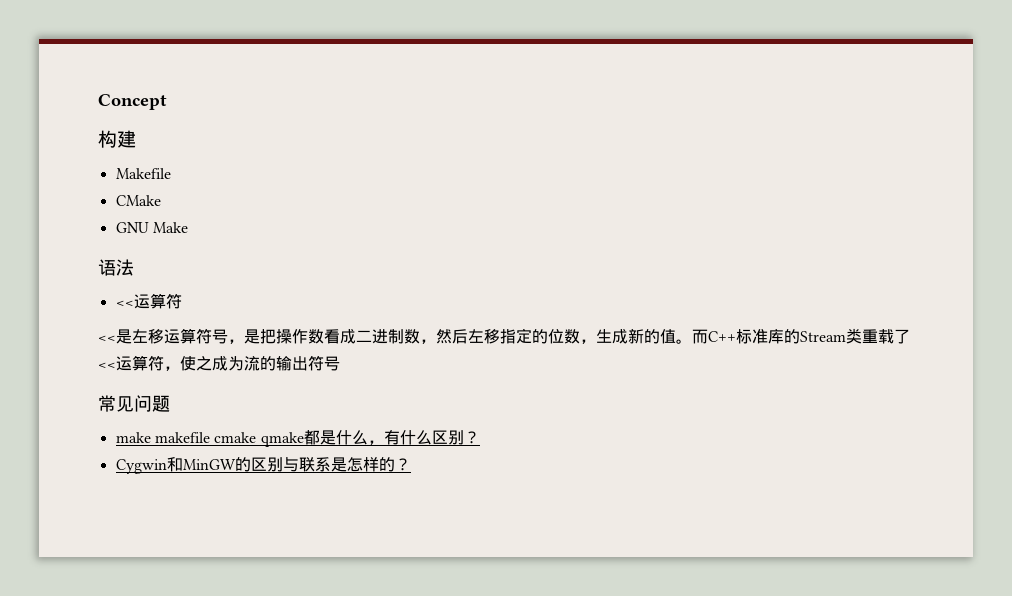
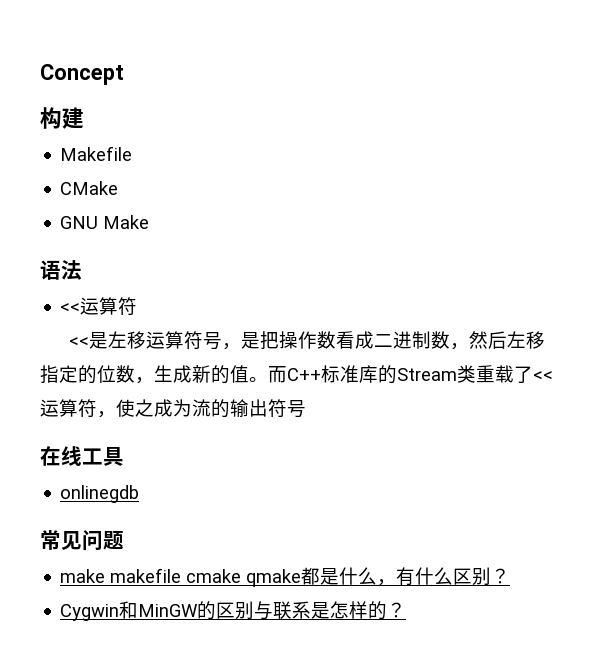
+ 在线工具
+ onlinegdb

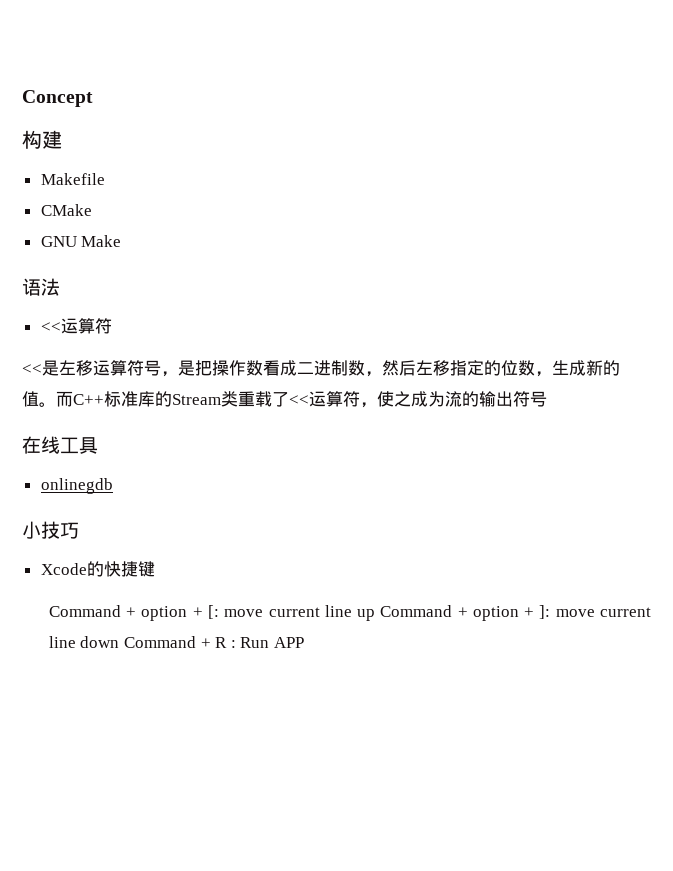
- 常见问题
- make makefile cmake qmake都是什么，有什么区别？
- Cygwin和MinGW的区别与联系是怎样的？
+ 小技巧
+ Xcode的快捷键
+ Command + option + [: move current line up Command + option + ]: move current line down Command + R : Run APP

